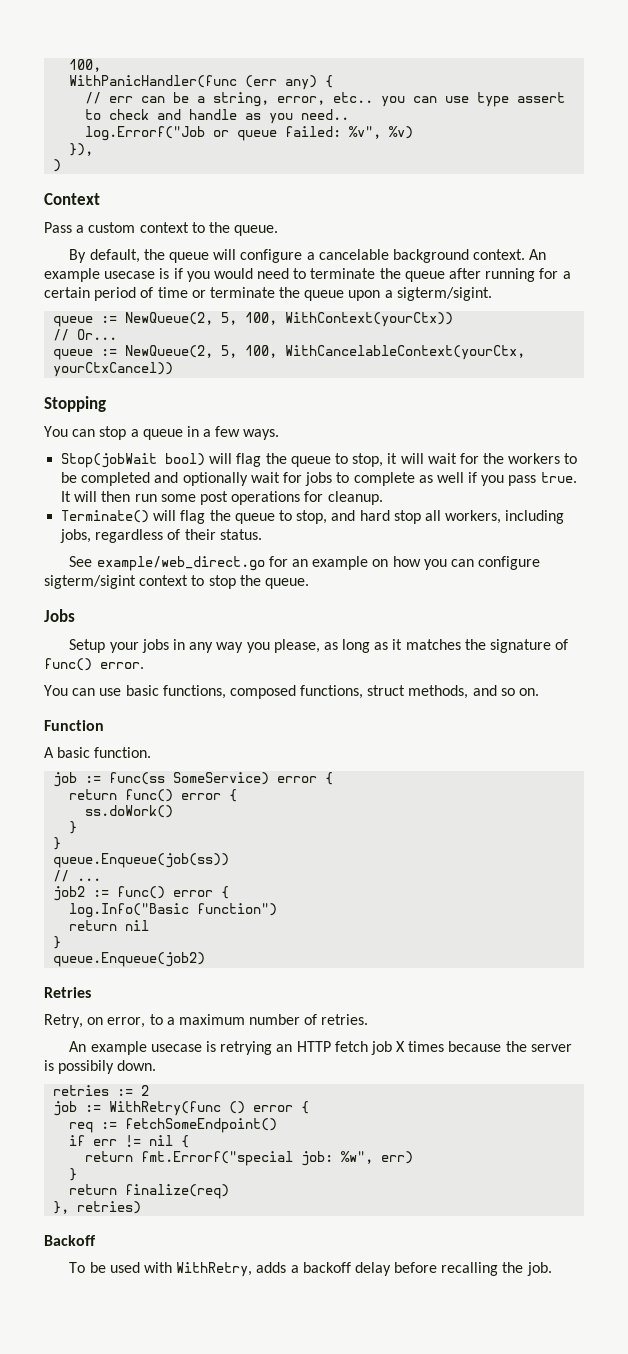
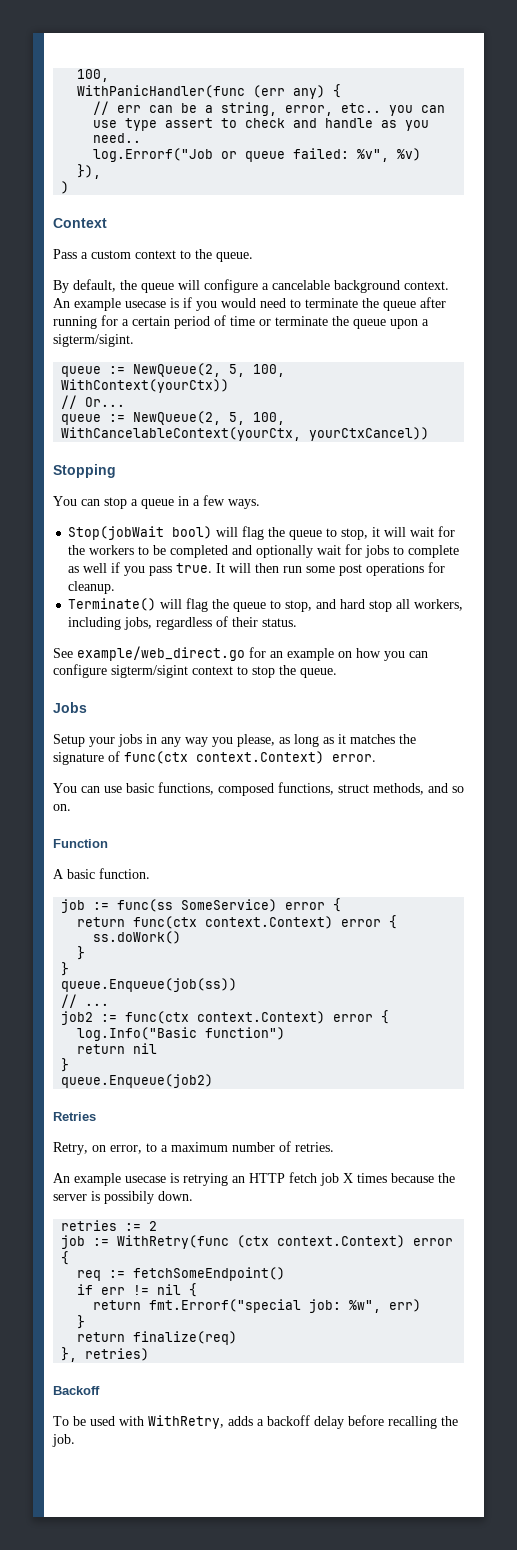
- Setup your jobs in any way you please, as long as it matches the signature of func() error.
+ Setup your jobs in any way you please, as long as it matches the signature of func(ctx context.Context) error.
- return func() error {
+ return func(ctx context.Context) error {
- job2 := func() error {
+ job2 := func(ctx context.Context) error {
- job := WithRetry(func () error {
+ job := WithRetry(func (ctx context.Context) error {

